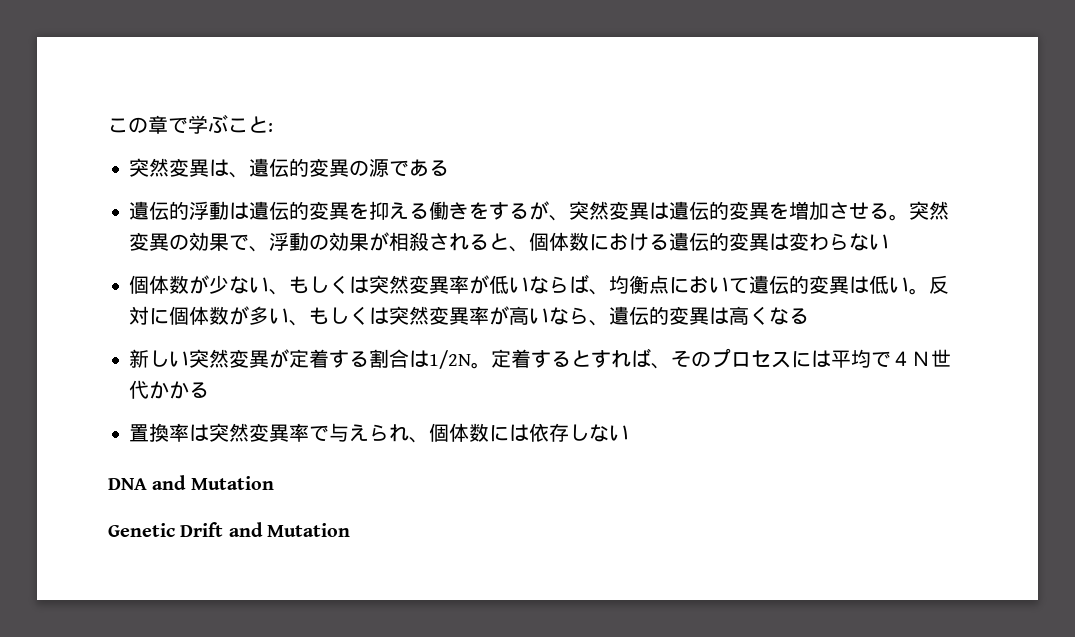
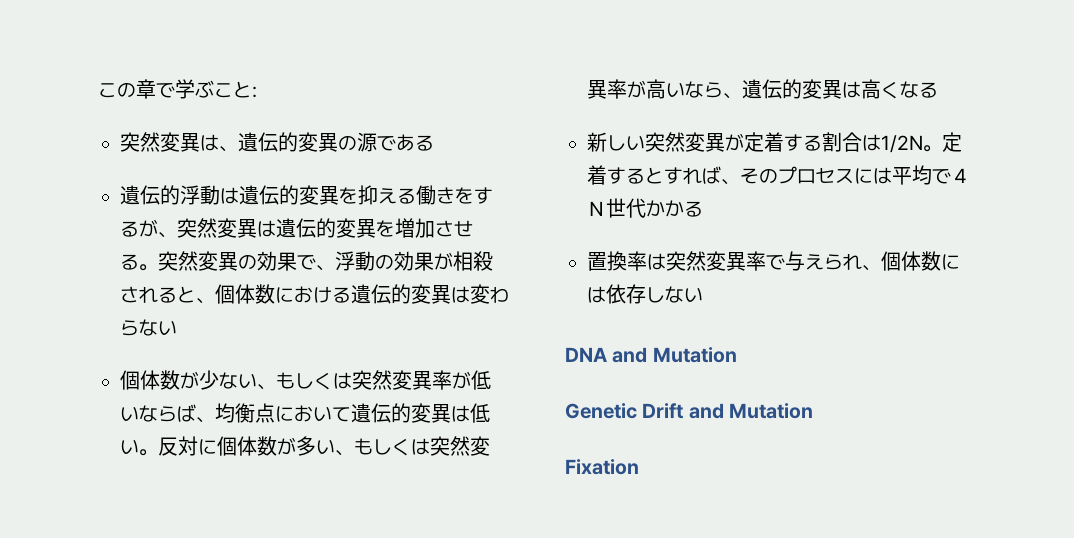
+ Fixation

